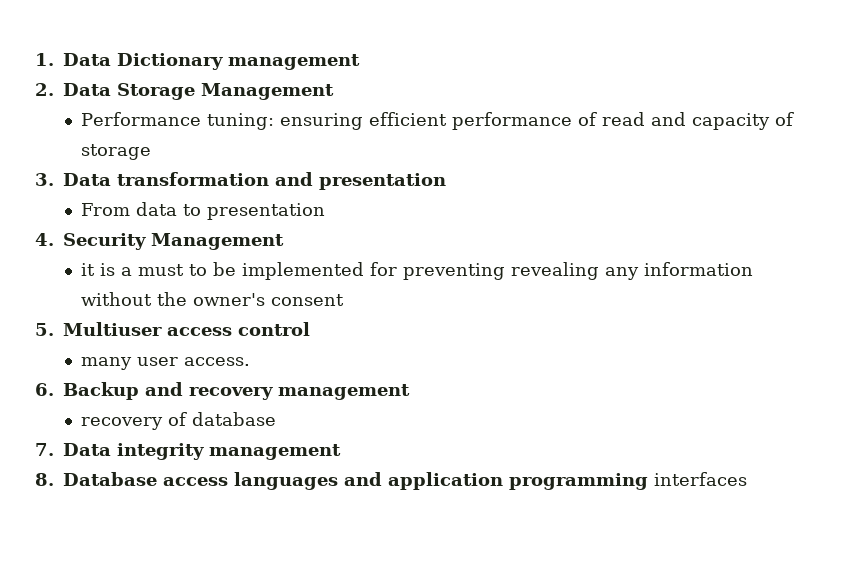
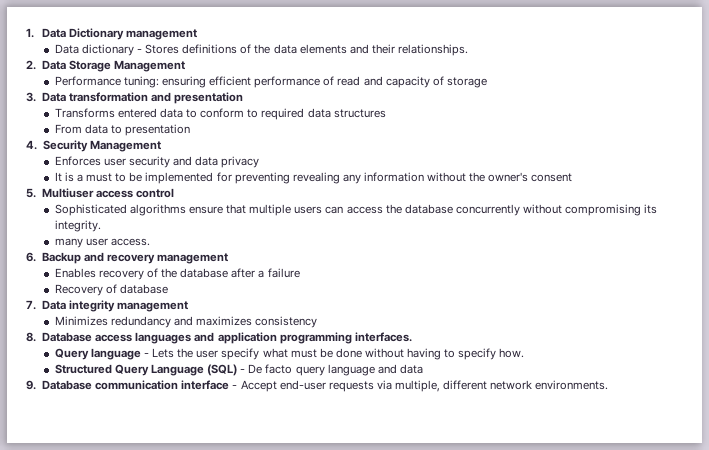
+ Data dictionary - Stores definitions of the data elements and their relationships.
+ Transforms entered data to conform to required data structures
- it is a must to be implemented for preventing revealing any information without the owner's consent
+ Enforces user security and data privacy
+ It is a must to be implemented for preventing revealing any information without the owner's consent
+ Sophisticated algorithms ensure that multiple users can access the database concurrently without compromising its integrity.
- recovery of database
+ Enables recovery of the database after a failure
+ Recovery of database
+ Minimizes redundancy and maximizes consistency
- 8. Database access languages and application programming interfaces
+ 8. Database access languages and application programming interfaces.
+ Query language - Lets the user specify what must be done without having to specify how.
+ Structured Query Language (SQL) - De facto query language and data
+ 9. Database communication interface - Accept end-user requests via multiple, different network environments.

